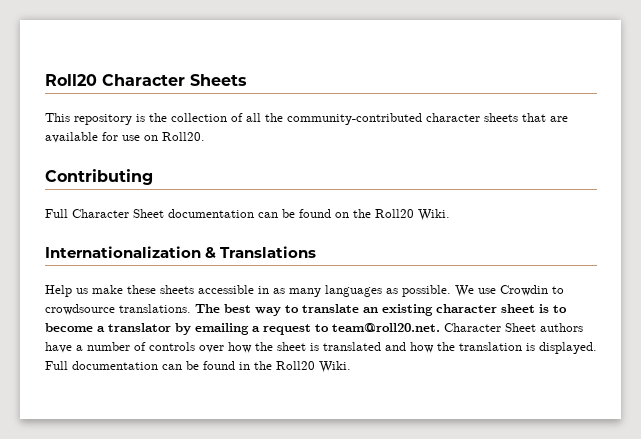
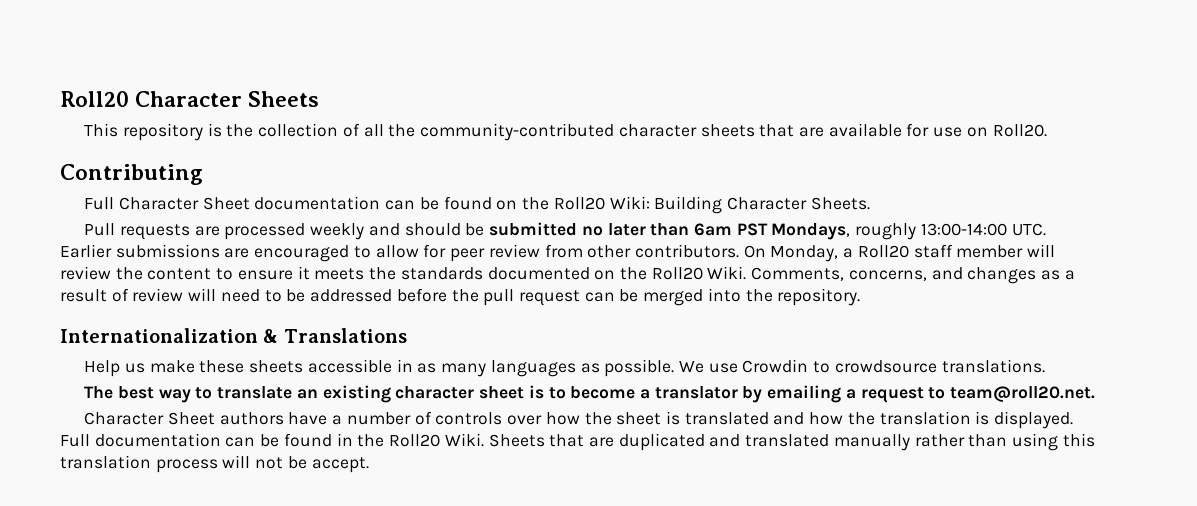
- Full Character Sheet documentation can be found on the Roll20 Wiki.
+ Full Character Sheet documentation can be found on the Roll20 Wiki: Building Character Sheets.
+ Pull requests are processed weekly and should be submitted no later than 6am PST Mondays, roughly 13:00-14:00 UTC. Earlier submissions are encouraged to allow for peer review from other contributors. On Monday, a Roll20 staff member will review the content to ensure it meets the standards documented on the Roll20 Wiki. Comments, concerns, and changes as a result of review will need to be addressed before the pull request can be merged into the repository.
- We use Crowdin to crowdsource translations. The best way to translate an existing character sheet is to become a translator by emailing a request to team@roll20.net. Character Sheet authors have a number of controls over how the sheet is translated and how the translation is displayed.
+ We use Crowdin to crowdsource translations.
+ The best way to translate an existing character sheet is to become a translator by emailing a request to team@roll20.net.
+ Character Sheet authors have a number of controls over how the sheet is translated and how the translation is displayed.
+ Sheets that are duplicated and translated manually rather than using this translation process will not be accept.

